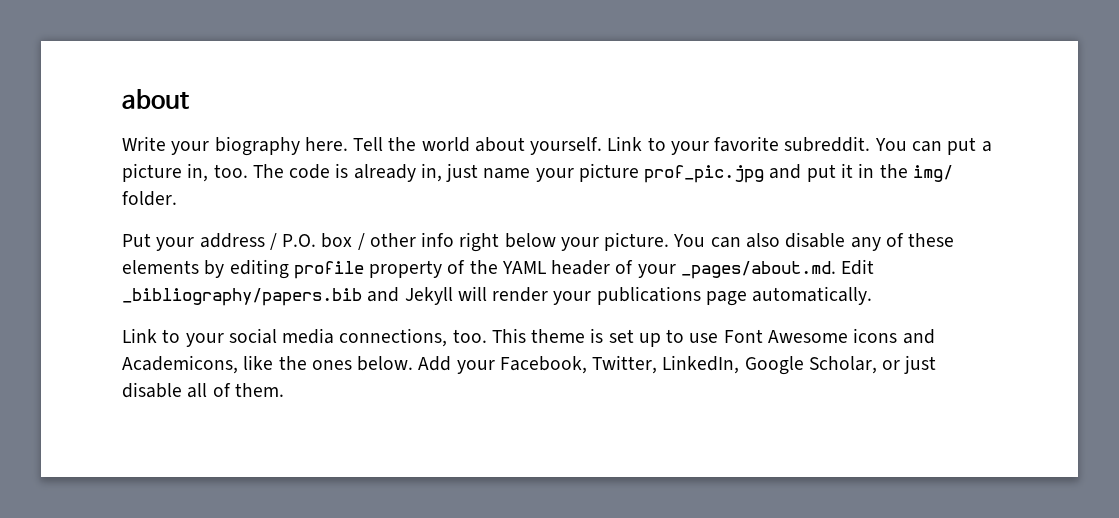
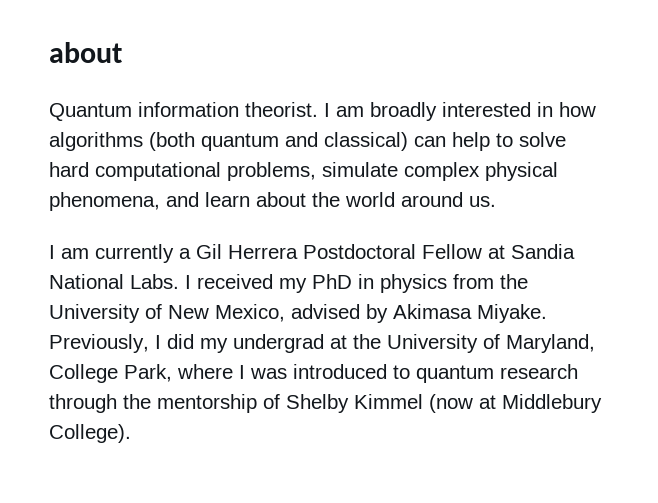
- Write your biography here. Tell the world about yourself. Link to your favorite subreddit. You can put a picture in, too. The code is already in, just name your picture prof_pic.jpg and put it in the img/ folder.
- Put your address / P.O. box / other info right below your picture. You can also disable any of these elements by editing profile property of the YAML header of your _pages/about.md. Edit _bibliography/papers.bib and Jekyll will render your publications page automatically.
- Link to your social media connections, too. This theme is set up to use Font Awesome icons and Academicons, like the ones below. Add your Facebook, Twitter, LinkedIn, Google Scholar, or just disable all of them.
+ Quantum information theorist. I am broadly interested in how algorithms (both quantum and classical) can help to solve hard computational problems, simulate complex physical phenomena, and learn about the world around us.
+ I am currently a Gil Herrera Postdoctoral Fellow at Sandia National Labs. I received my PhD in physics from the University of New Mexico, advised by Akimasa Miyake. Previously, I did my undergrad at the University of Maryland, College Park, where I was introduced to quantum research through the mentorship of Shelby Kimmel (now at Middlebury College).

